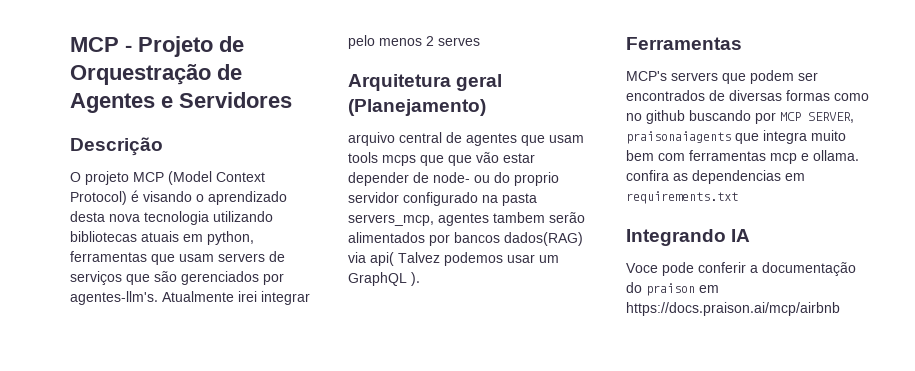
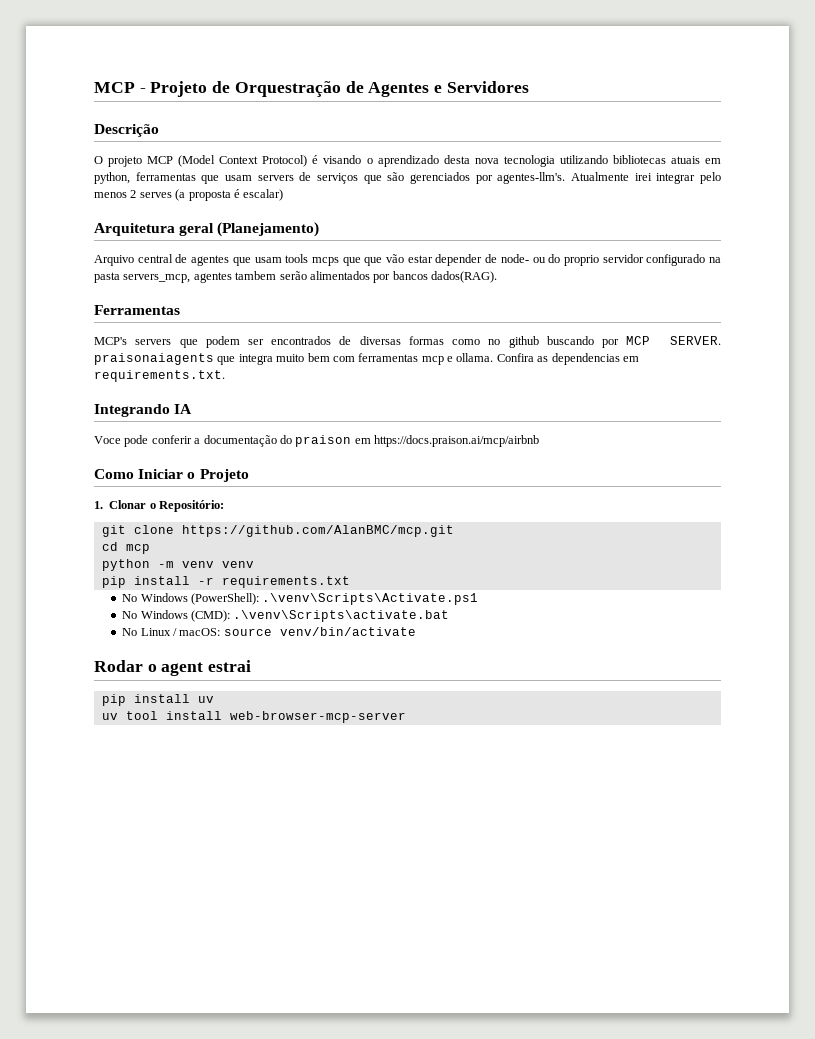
- Atualmente irei integrar pelo menos 2 serves
+ Atualmente irei integrar pelo menos 2 serves (a proposta é escalar)
- arquivo central de agentes que usam tools mcps que que vão estar depender de node- ou do proprio servidor configurado na pasta servers_mcp, agentes tambem serão alimentados por bancos dados(RAG) via api( Talvez podemos usar um GraphQL ).
+ Arquivo central de agentes que usam tools mcps que que vão estar depender de node- ou do proprio servidor configurado na pasta servers_mcp, agentes tambem serão alimentados por bancos dados(RAG).
- MCP's servers que podem ser encontrados de diversas formas como no github buscando por MCP SERVER, praisonaiagents que integra muito bem com ferramentas mcp e ollama. confira as dependencias em requirements.txt
+ MCP's servers que podem ser encontrados de diversas formas como no github buscando por MCP SERVER. praisonaiagents que integra muito bem com ferramentas mcp e ollama. Confira as dependencias em requirements.txt.
+ Como Iniciar o Projeto
+ 1. Clonar o Repositório:
+ git clone https://github.com/AlanBMC/mcp.git
+ cd mcp
+ python -m venv venv
+ pip install -r requirements.txt
+ No Windows (PowerShell): .\venv\Scripts\Activate.ps1
+ No Windows (CMD): .\venv\Scripts\activate.bat
+ No Linux / macOS: source venv/bin/activate
+ Rodar o agent estrai
+ pip install uv
+ uv tool install web-browser-mcp-server

